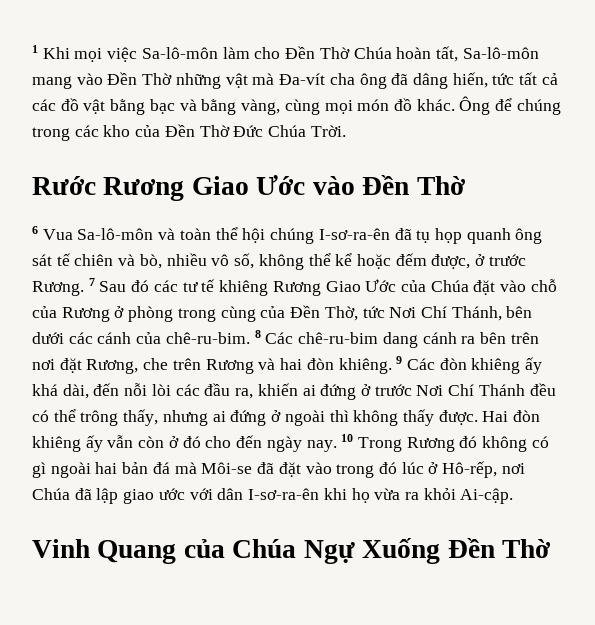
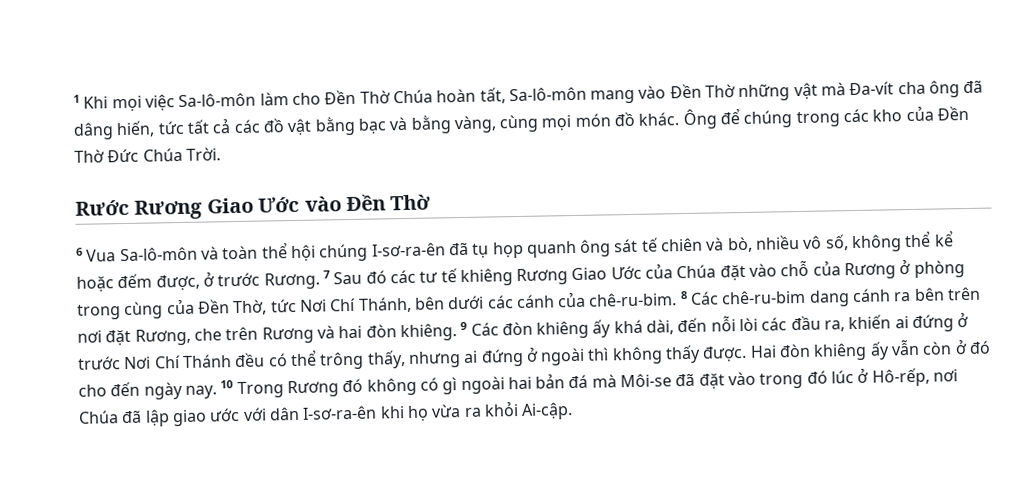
- Vinh Quang của Chúa Ngự Xuống Ðền Thờ

